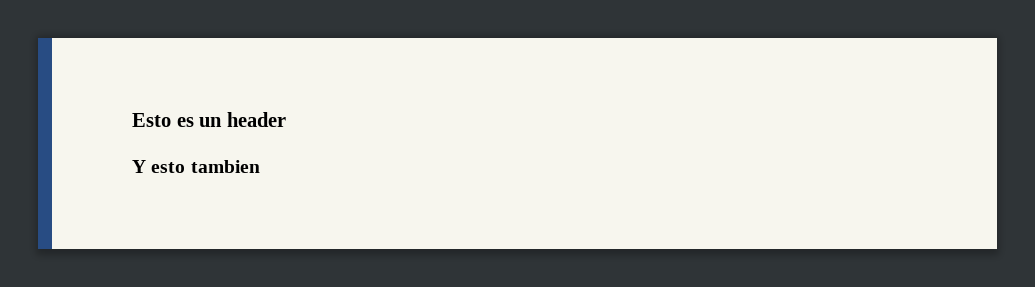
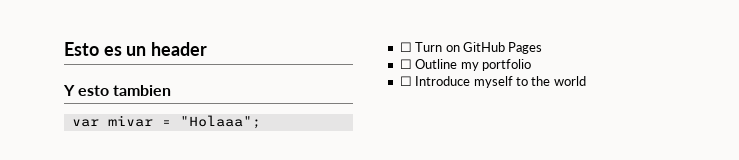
+ var mivar = "Holaaa";
+ ☐ Turn on GitHub Pages
+ ☐ Outline my portfolio
+ ☐ Introduce myself to the world

